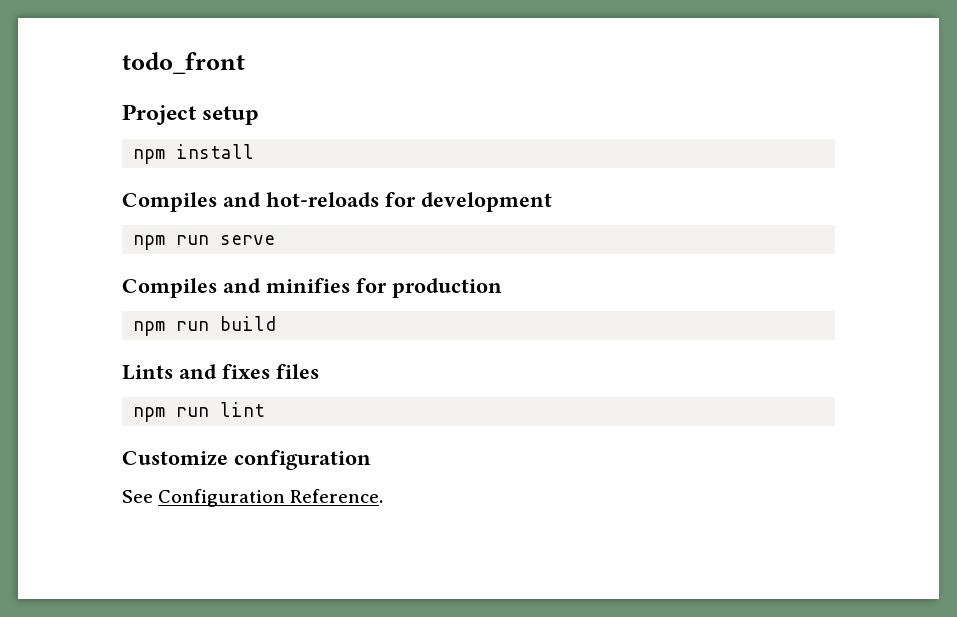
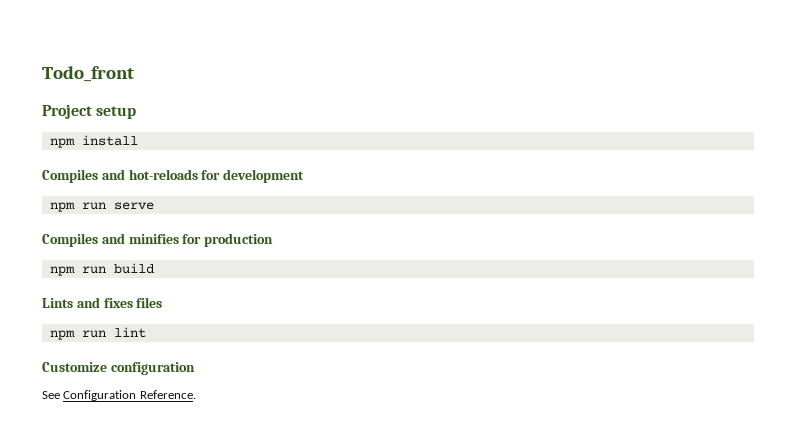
- todo_front
+ Todo_front

